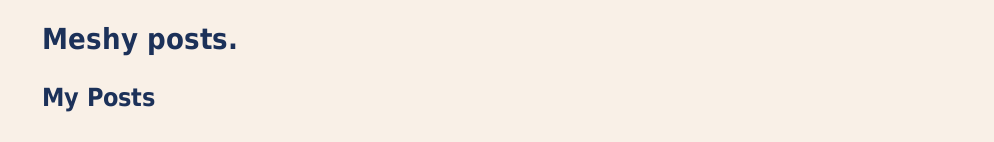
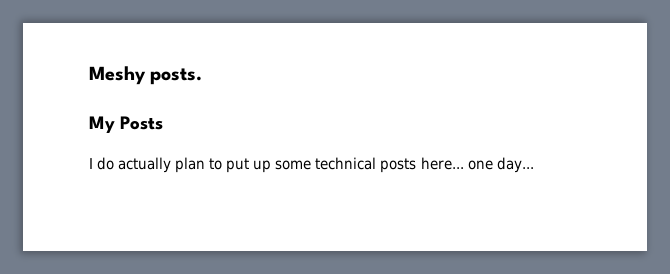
+ I do actually plan to put up some technical posts here... one day...

